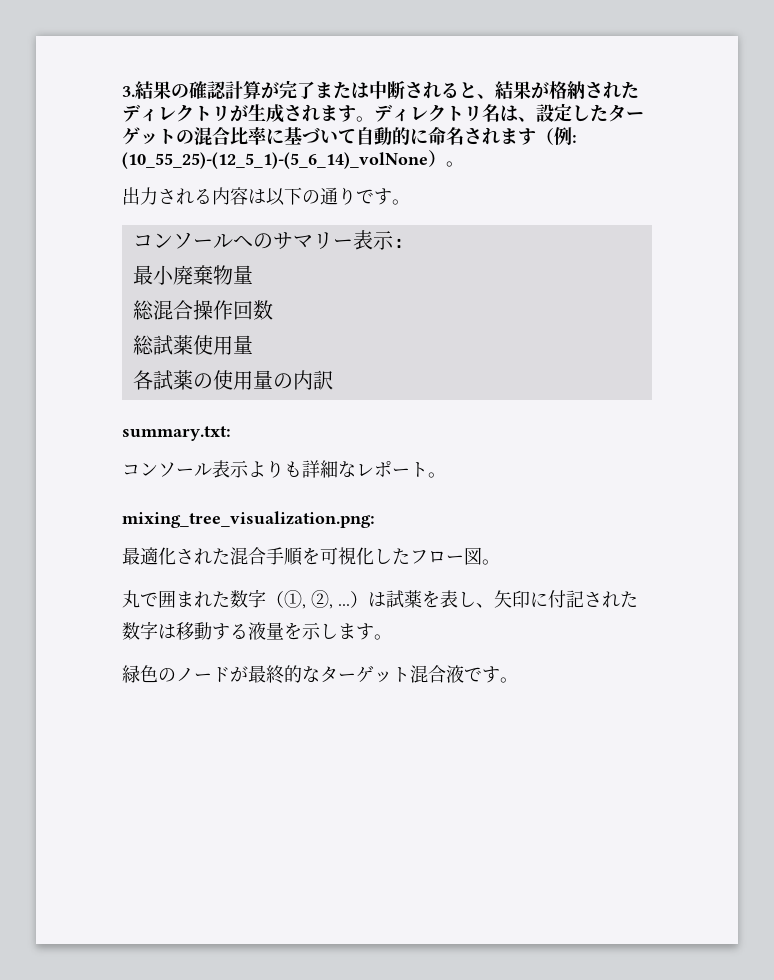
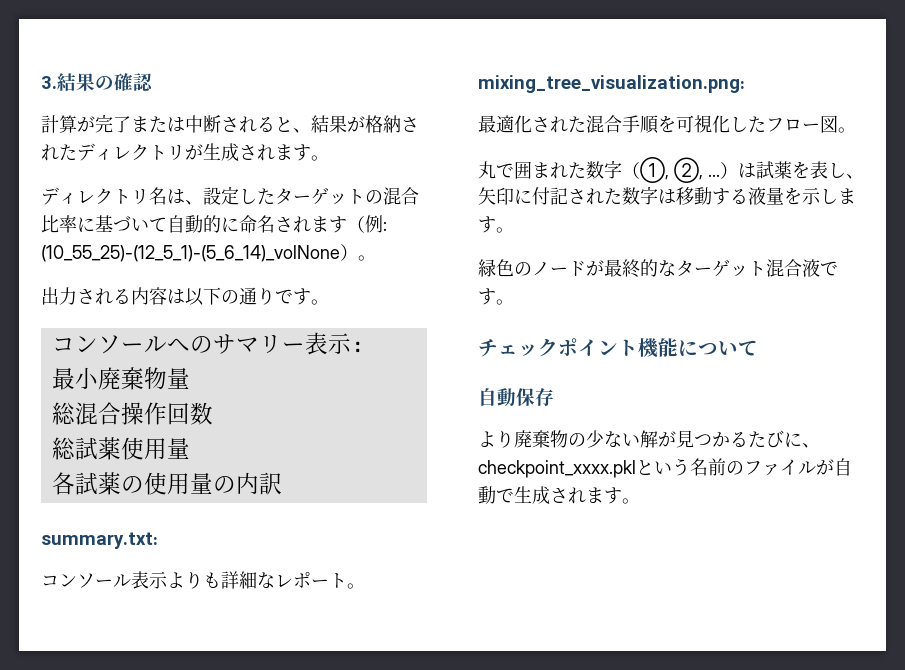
- 3.結果の確認計算が完了または中断されると、結果が格納されたディレクトリが生成されます。ディレクトリ名は、設定したターゲットの混合比率に基づいて自動的に命名されます（例: (10_55_25)-(12_5_1)-(5_6_14)_volNone）。
+ 3.結果の確認
+ 計算が完了または中断されると、結果が格納されたディレクトリが生成されます。
+ ディレクトリ名は、設定したターゲットの混合比率に基づいて自動的に命名されます（例: (10_55_25)-(12_5_1)-(5_6_14)_volNone）。
+ チェックポイント機能について
+ 自動保存
+ より廃棄物の少ない解が見つかるたびに、checkpoint_xxxx.pklという名前のファイルが自動で生成されます。

